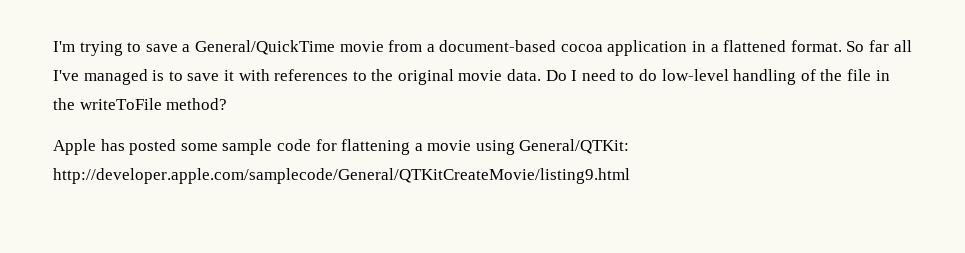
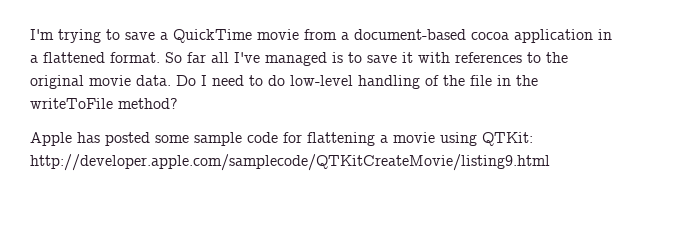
- I'm trying to save a General/QuickTime movie from a document-based cocoa application in a flattened format.
+ I'm trying to save a QuickTime movie from a document-based cocoa application in a flattened format.
- Apple has posted some sample code for flattening a movie using General/QTKit: http://developer.apple.com/samplecode/General/QTKitCreateMovie/listing9.html
+ Apple has posted some sample code for flattening a movie using QTKit: http://developer.apple.com/samplecode/QTKitCreateMovie/listing9.html

